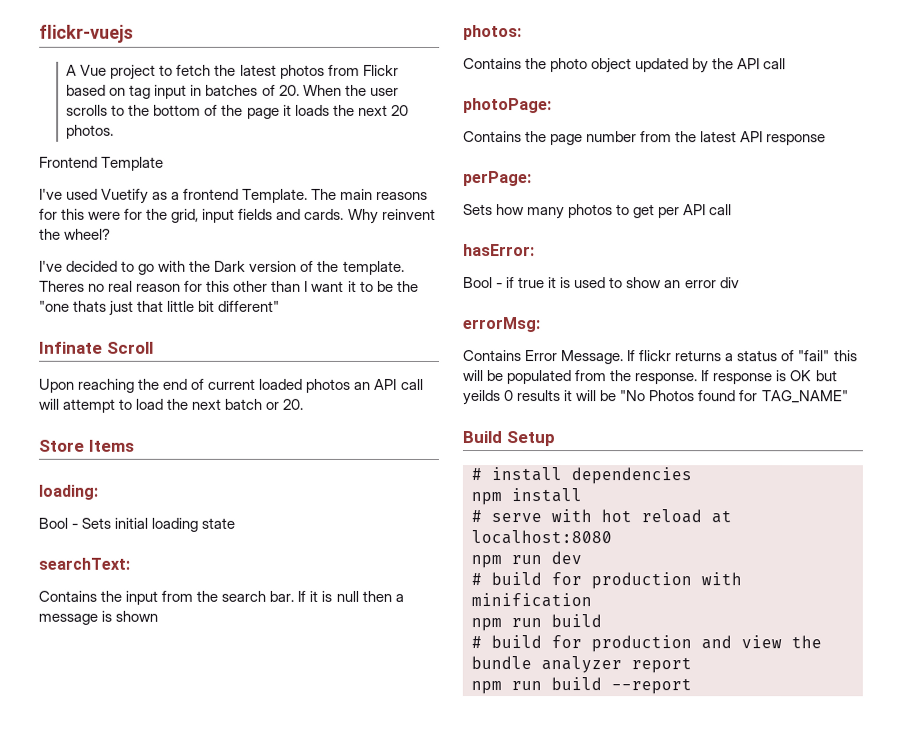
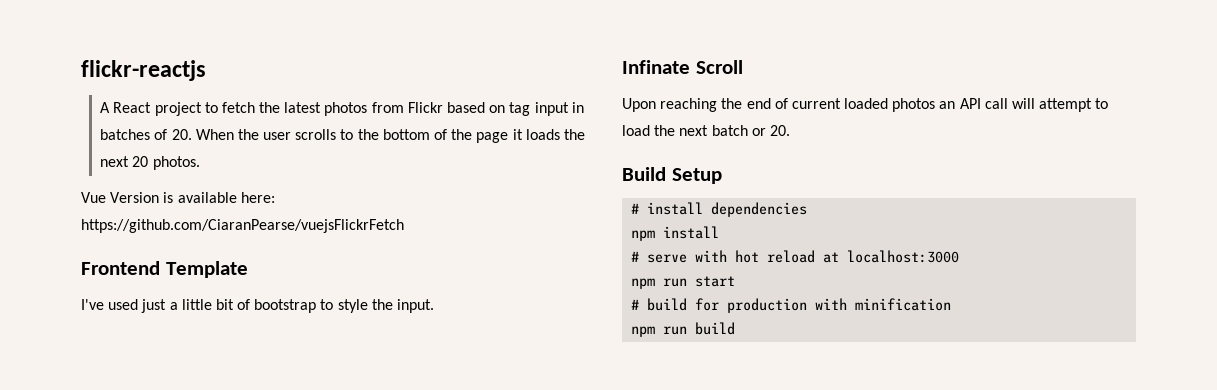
- flickr-vuejs
+ flickr-reactjs
- A Vue project to fetch the latest photos from Flickr based on tag input in batches of 20. When the user scrolls to the bottom of the page it loads the next 20 photos.
+ A React project to fetch the latest photos from Flickr based on tag input in batches of 20. When the user scrolls to the bottom of the page it loads the next 20 photos.
+ Vue Version is available here: https://github.com/CiaranPearse/vuejsFlickrFetch
  Frontend Template
- I've used Vuetify as a frontend Template. The main reasons for this were for the grid, input fields and cards. Why reinvent the wheel?
- I've decided to go with the Dark version of the template. Theres no real reason for this other than I want it to be the "one thats just that little bit different"
+ I've used just a little bit of bootstrap to style the input.
- Store Items
- loading:
- Bool - Sets initial loading state
- searchText:
- Contains the input from the search bar. If it is null then a message is shown
- photos:
- Contains the photo object updated by the API call
- photoPage:
- Contains the page number from the latest API response
- perPage:
- Sets how many photos to get per API call
- hasError:
- Bool - if true it is used to show an error div
- errorMsg:
- Contains Error Message. If flickr returns a status of "fail" this will be populated from the response. If response is OK but yeilds 0 results it will be "No Photos found for TAG_NAME"
- # serve with hot reload at localhost:8080
- npm run dev
+ # serve with hot reload at localhost:3000
+ npm run start
- # build for production and view the bundle analyzer report
- npm run build --report

